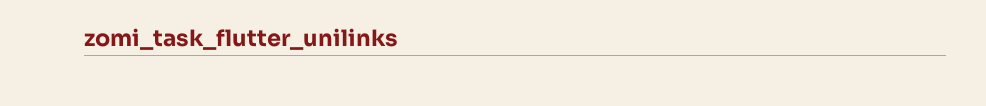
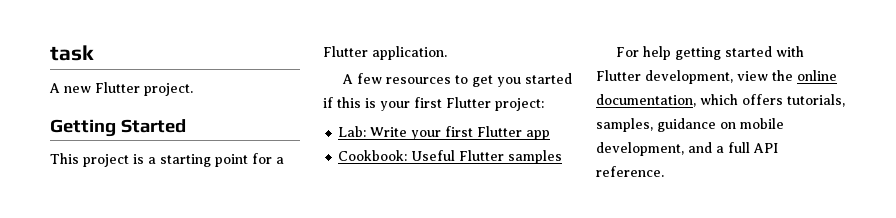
- zomi_task_flutter_unilinks
+ task
+ A new Flutter project.
+ Getting Started
+ This project is a starting point for a Flutter application.
+ A few resources to get you started if this is your first Flutter project:
+ Lab: Write your first Flutter app
+ Cookbook: Useful Flutter samples
+ For help getting started with Flutter development, view the online documentation, which offers tutorials, samples, guidance on mobile development, and a full API reference.

